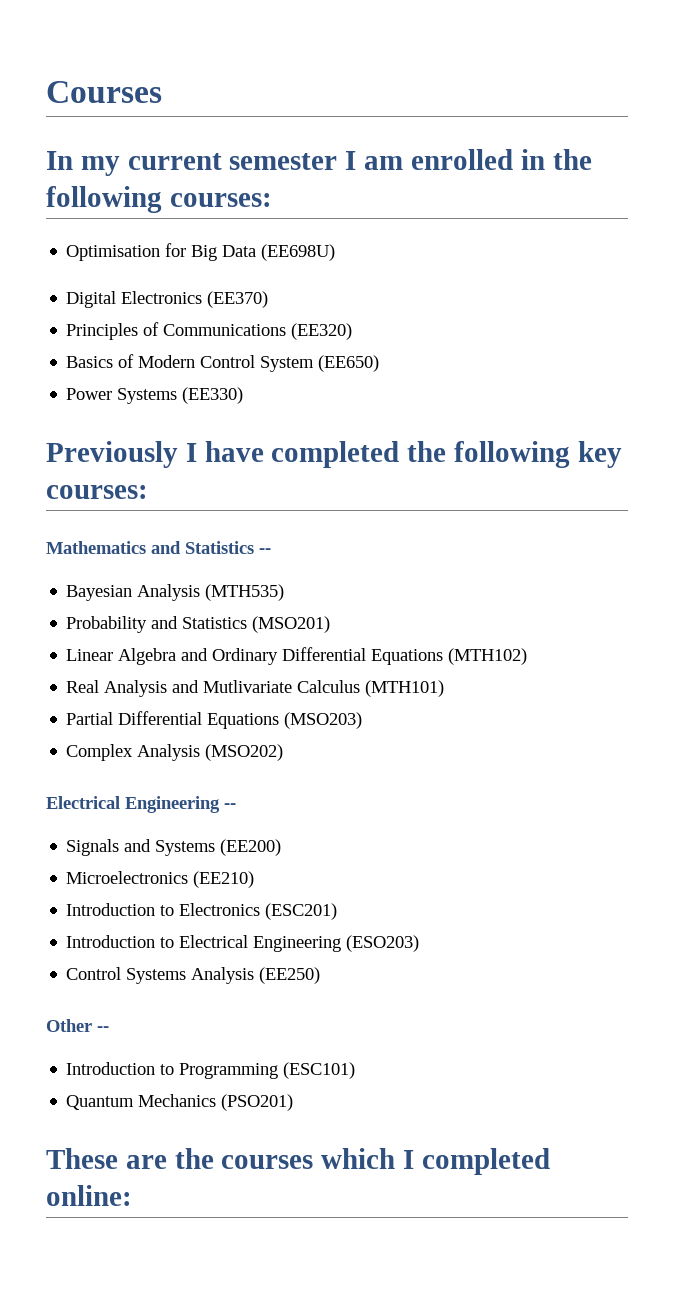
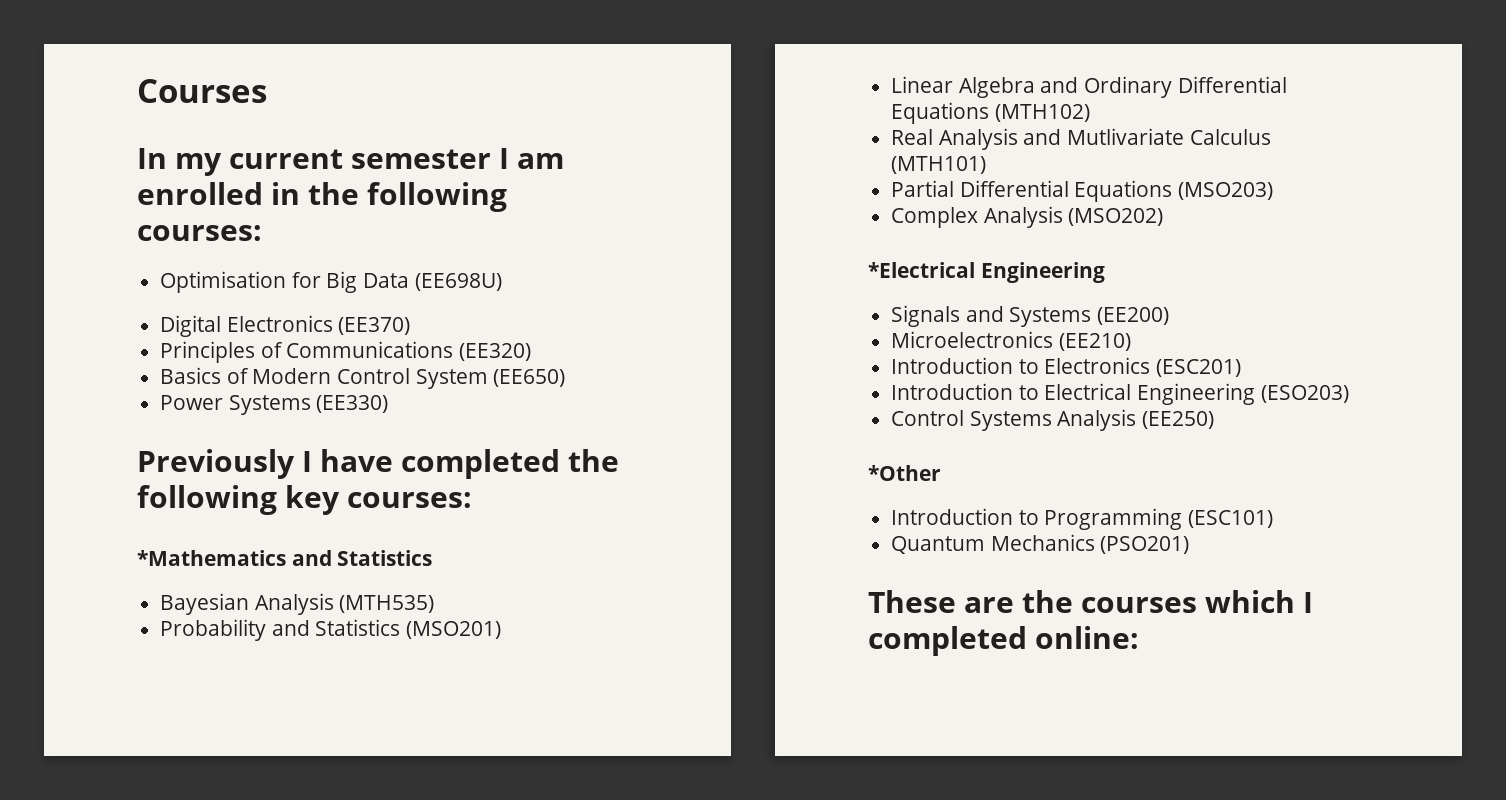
- Mathematics and Statistics --
+ *Mathematics and Statistics
- Electrical Engineering --
+ *Electrical Engineering
- Other --
+ *Other

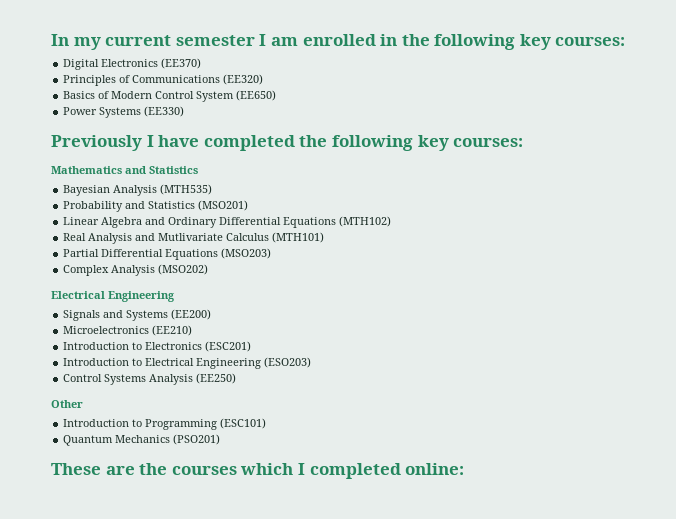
- Courses
- In my current semester I am enrolled in the following courses:
- Optimisation for Big Data (EE698U)
+ In my current semester I am enrolled in the following key courses:
- *Mathematics and Statistics
+ Mathematics and Statistics
  Complex Analysis (MSO202)
- *Electrical Engineering
+ Electrical Engineering
- *Other
+ Other

